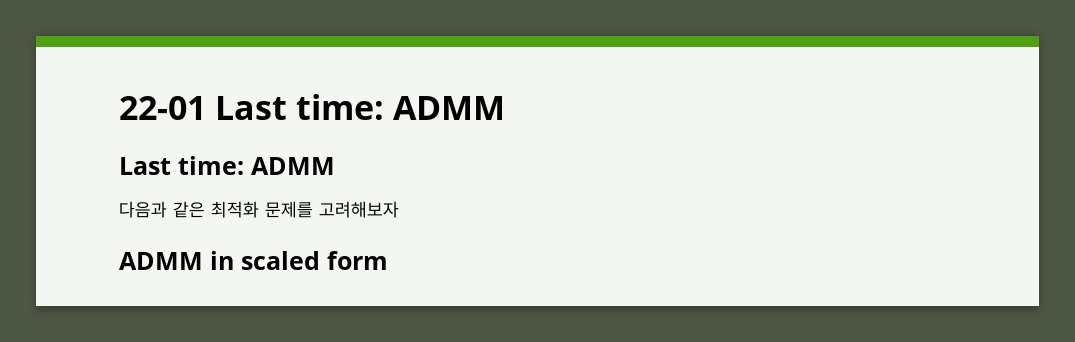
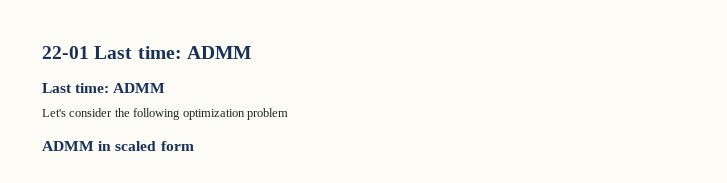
- 다음과 같은 최적화 문제를 고려해보자
+ Let's consider the following optimization problem

